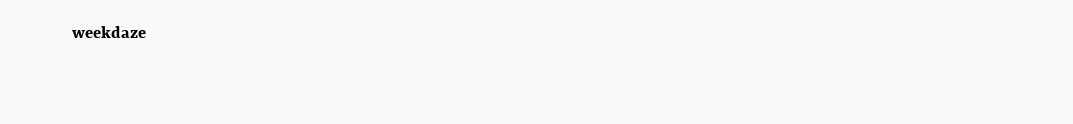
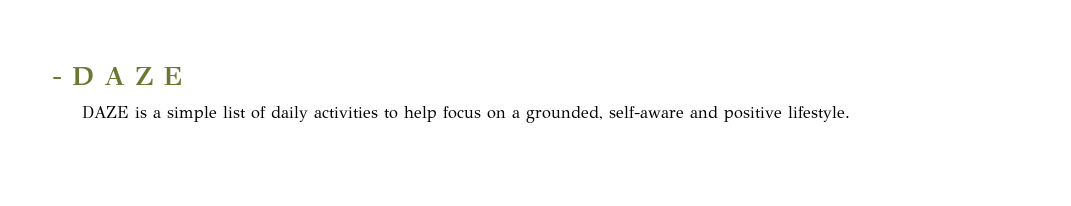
- weekdaze
+ - D A Z E
+ DAZE is a simple list of daily activities to help focus on a grounded, self-aware and positive lifestyle.

